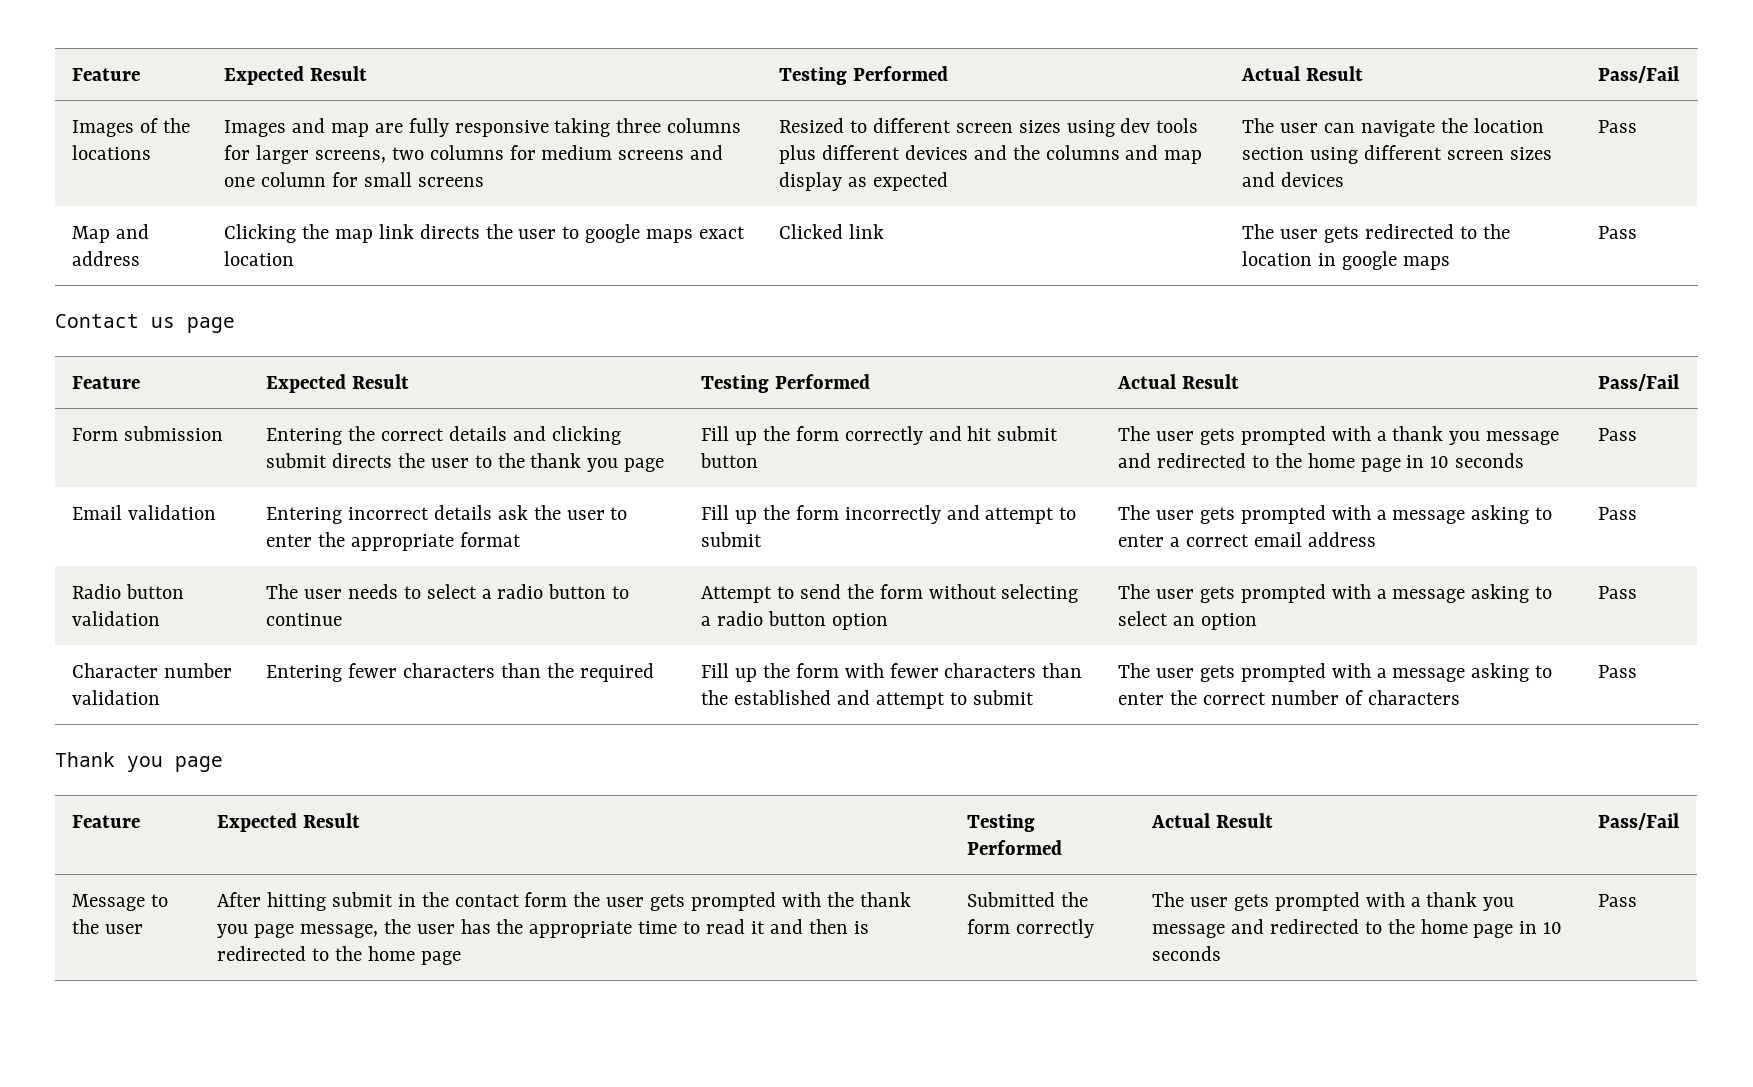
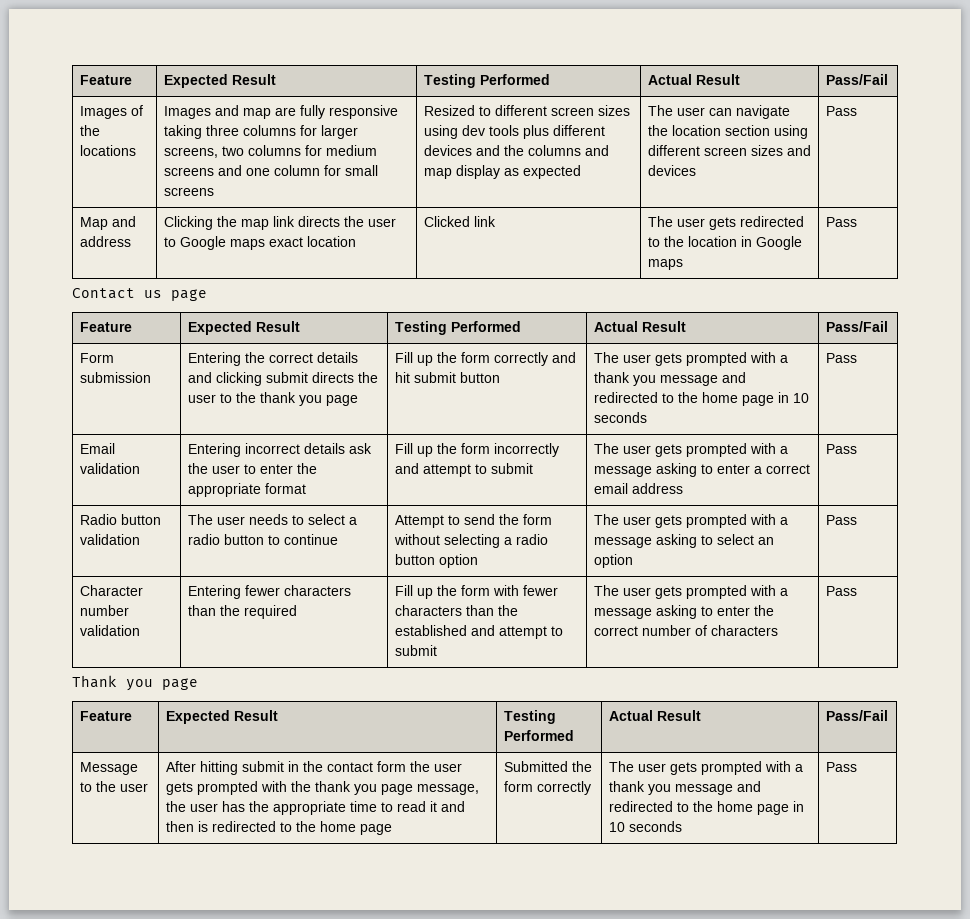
- Map and address | Clicking the map link directs the user to google maps exact location | Clicked link | The user gets redirected to the location in google maps | Pass
+ Map and address | Clicking the map link directs the user to Google maps exact location | Clicked link | The user gets redirected to the location in Google maps | Pass

